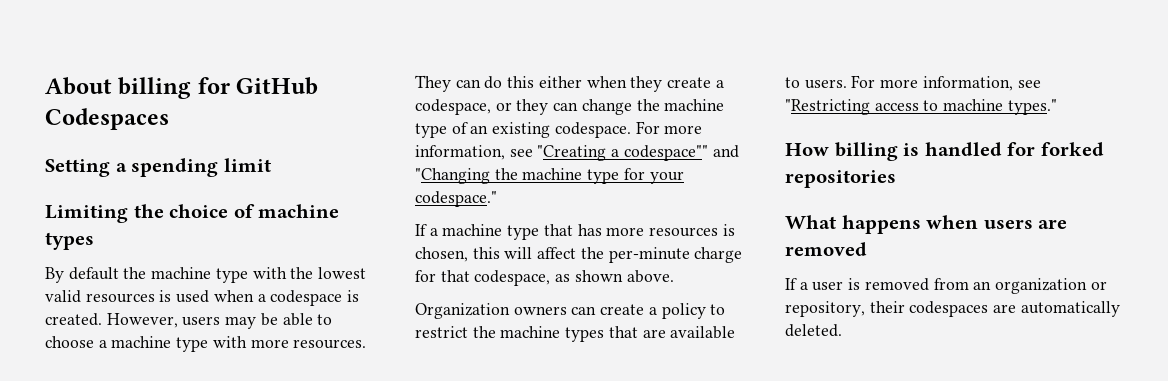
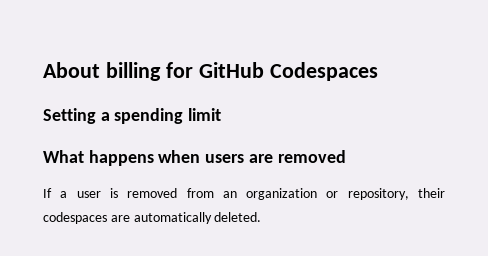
- Limiting the choice of machine types
- By default the machine type with the lowest valid resources is used when a codespace is created. However, users may be able to choose a machine type with more resources. They can do this either when they create a codespace, or they can change the machine type of an existing codespace. For more information, see "Creating a codespace"" and "Changing the machine type for your codespace."
- If a machine type that has more resources is chosen, this will affect the per-minute charge for that codespace, as shown above.
- Organization owners can create a policy to restrict the machine types that are available to users. For more information, see "Restricting access to machine types."
- How billing is handled for forked repositories

